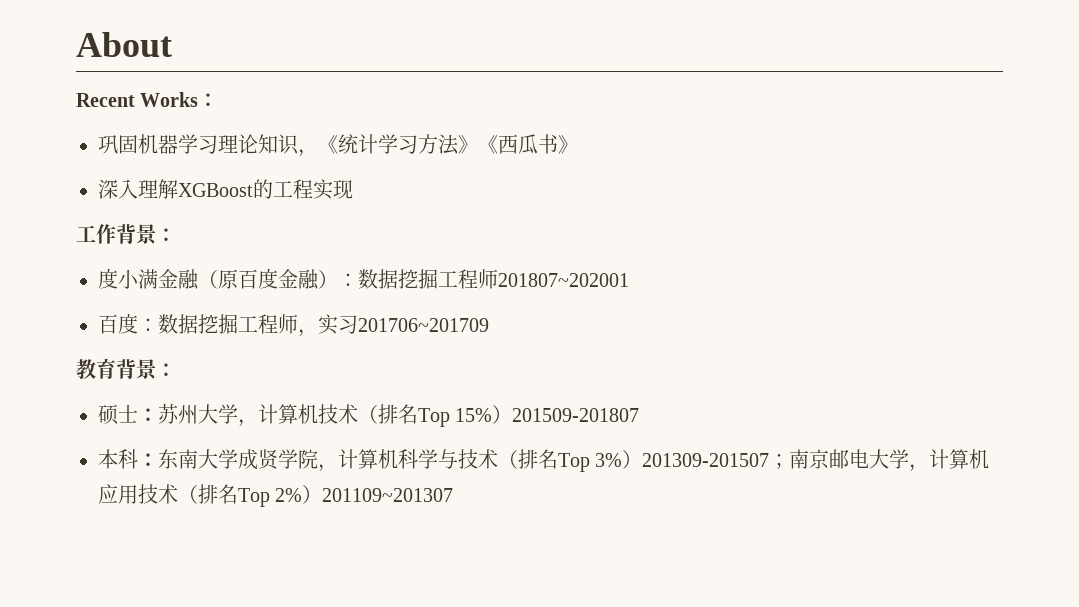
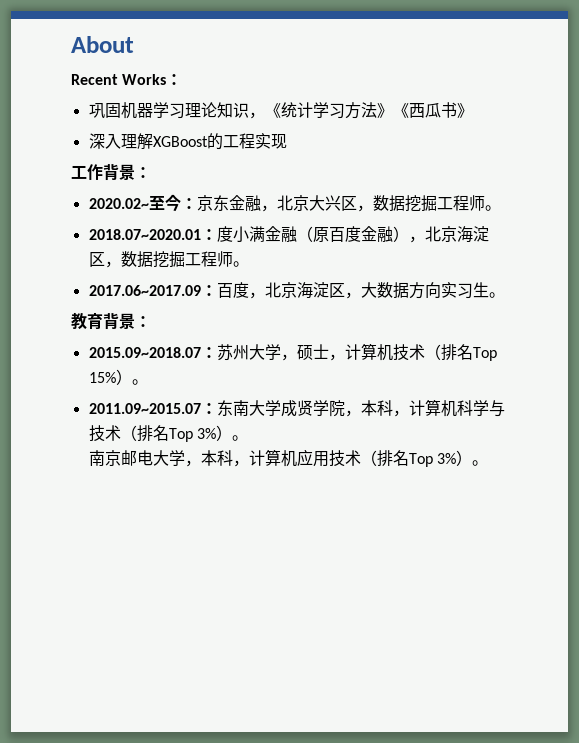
- 度小满金融（原百度金融）：数据挖掘工程师201807~202001
- 百度：数据挖掘工程师，实习201706~201709
+ 2020.02~至今：京东金融，北京大兴区，数据挖掘工程师。
+ 2018.07~2020.01：度小满金融（原百度金融），北京海淀区，数据挖掘工程师。
+ 2017.06~2017.09：百度，北京海淀区，大数据方向实习生。
- 硕士：苏州大学，计算机技术（排名Top 15%）201509-201807
- 本科：东南大学成贤学院，计算机科学与技术（排名Top 3%）201309-201507；南京邮电大学，计算机应用技术（排名Top 2%）201109~201307
+ 2015.09~2018.07：苏州大学，硕士，计算机技术（排名Top 15%）。
+ 2011.09~2015.07：东南大学成贤学院，本科，计算机科学与技术（排名Top 3%）。
+ 南京邮电大学，本科，计算机应用技术（排名Top 3%）。

